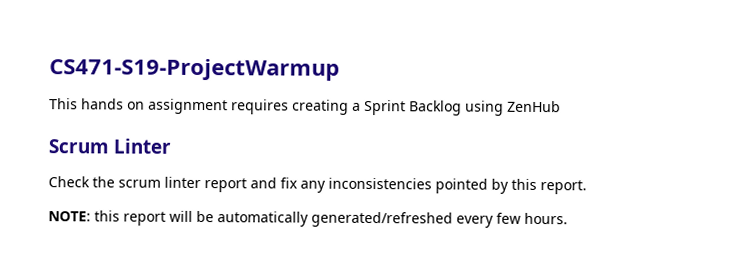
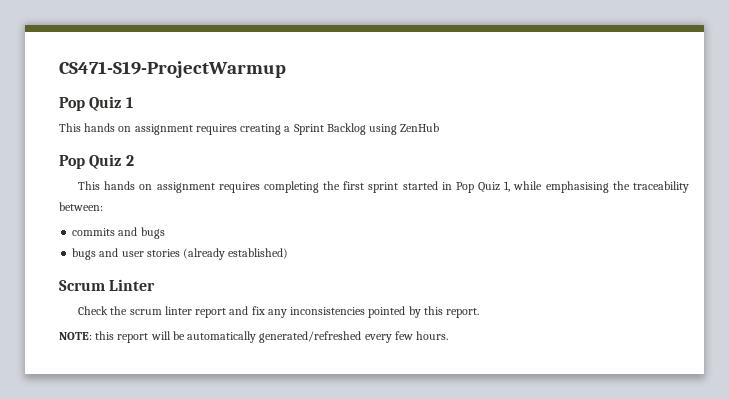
+ Pop Quiz 1
+ Pop Quiz 2
+ This hands on assignment requires completing the first sprint started in Pop Quiz 1, while emphasising the traceability between:
+ commits and bugs
+ bugs and user stories (already established)

